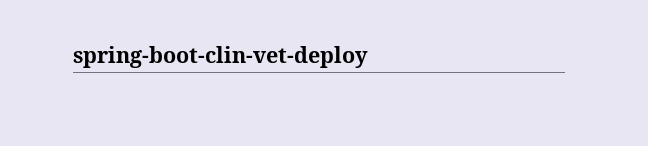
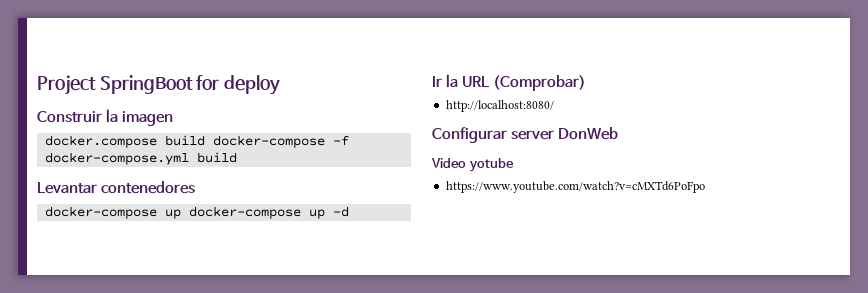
- spring-boot-clin-vet-deploy
+ Project SpringBoot for deploy
+ Construir la imagen
+ docker.compose build docker-compose -f docker-compose.yml build
+ Levantar contenedores
+ docker-compose up docker-compose up -d
+ Ir la URL (Comprobar)
+ http://localhost:8080/
+ Configurar server DonWeb
+ Video yotube
+ https://www.youtube.com/watch?v=cMXTd6PoFpo

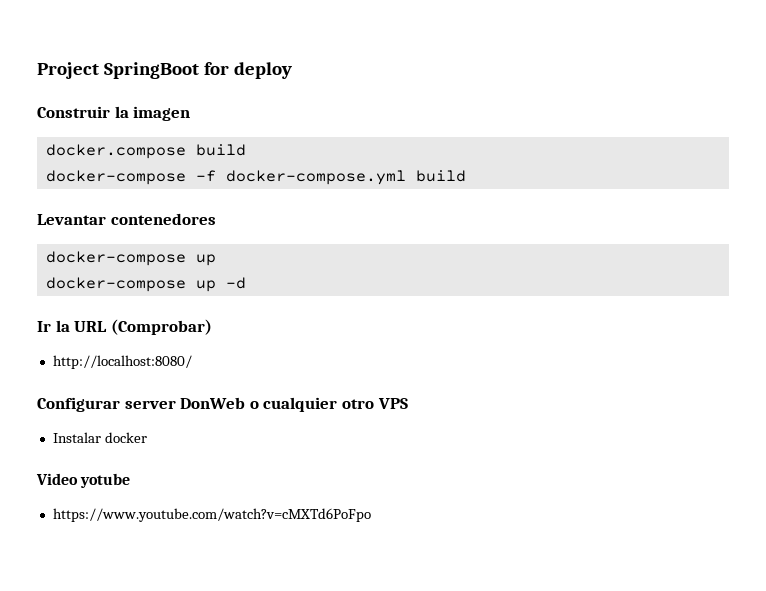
- docker.compose build docker-compose -f docker-compose.yml build
+ docker.compose build
+ docker-compose -f docker-compose.yml build
  Levantar contenedores
- docker-compose up docker-compose up -d
+ docker-compose up
+ docker-compose up -d
- Configurar server DonWeb
+ Configurar server DonWeb o cualquier otro VPS
+ Instalar docker

